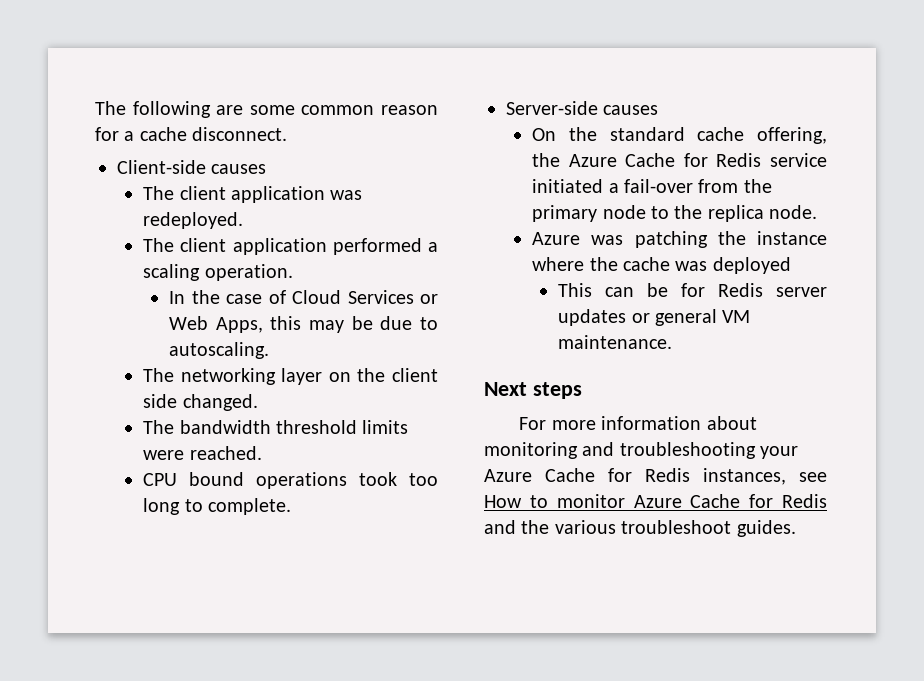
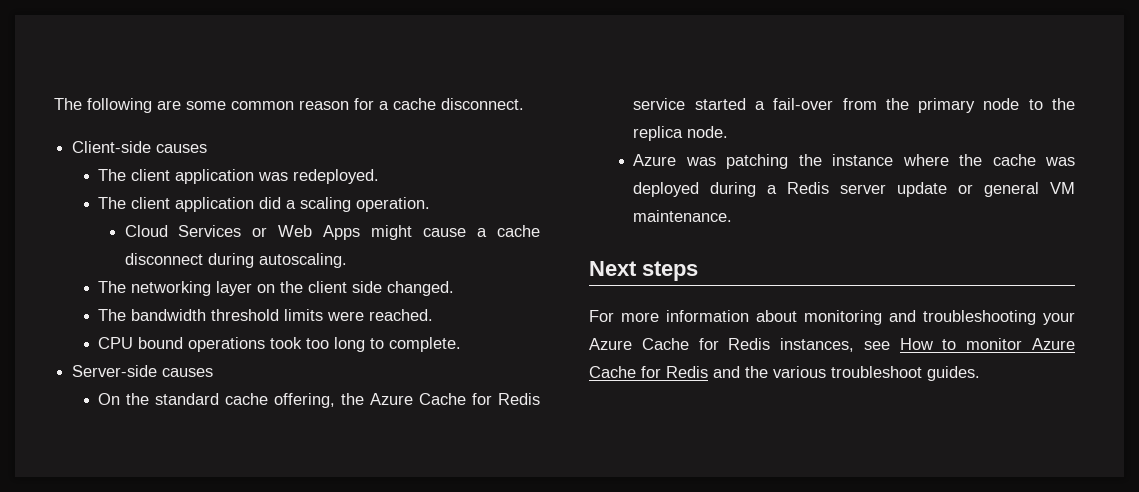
- The client application performed a scaling operation.
+ The client application did a scaling operation.
- In the case of Cloud Services or Web Apps, this may be due to autoscaling.
+ Cloud Services or Web Apps might cause a cache disconnect during autoscaling.
- On the standard cache offering, the Azure Cache for Redis service initiated a fail-over from the primary node to the replica node.
+ On the standard cache offering, the Azure Cache for Redis service started a fail-over from the primary node to the replica node.
- Azure was patching the instance where the cache was deployed
- This can be for Redis server updates or general VM maintenance.
+ Azure was patching the instance where the cache was deployed during a Redis server update or general VM maintenance.

